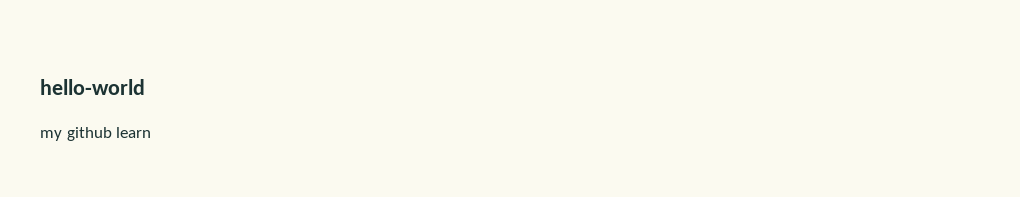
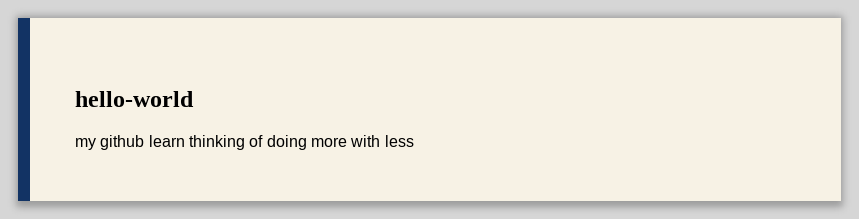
- my github learn
+ my github learn thinking of doing more with less

